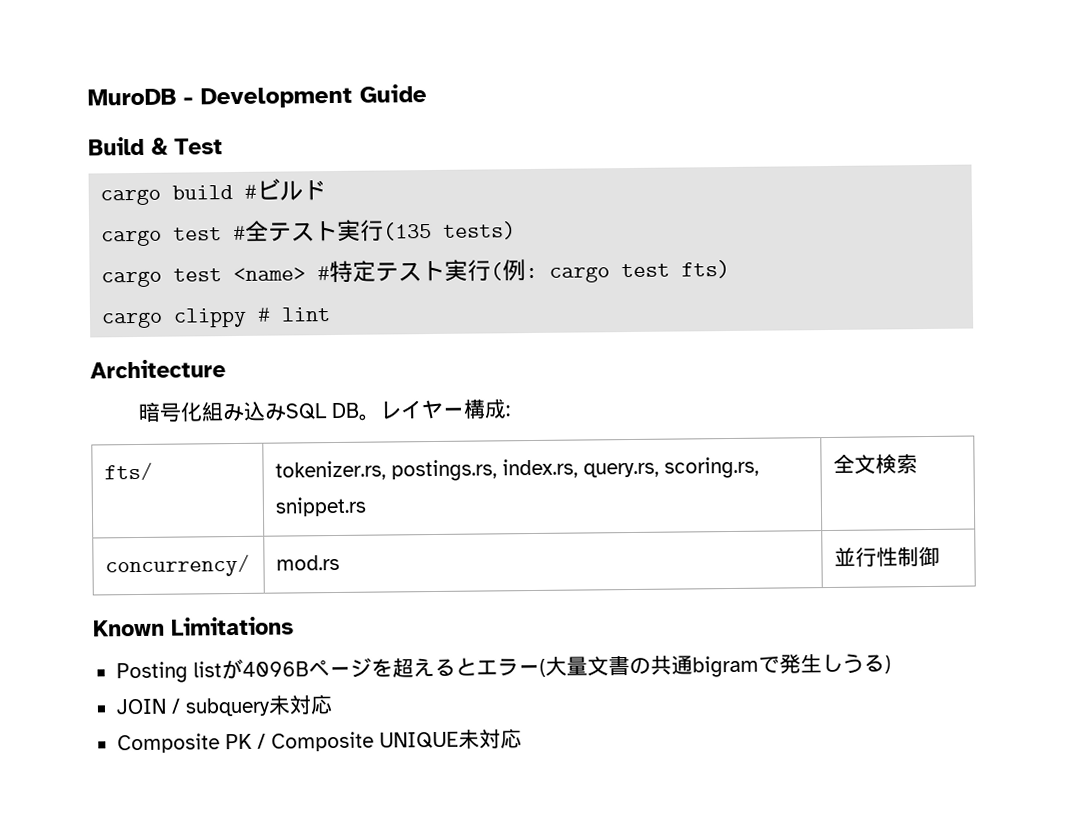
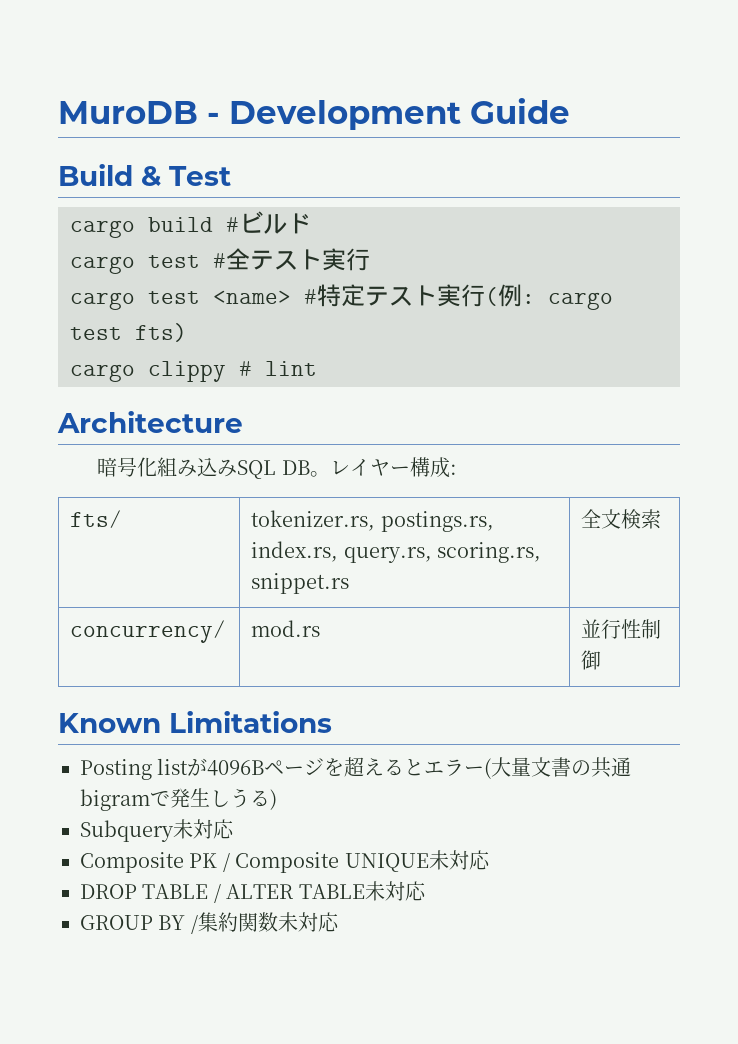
- cargo test #全テスト実行(135 tests)
+ cargo test #全テスト実行
- JOIN / subquery未対応
+ Subquery未対応
+ DROP TABLE / ALTER TABLE未対応
+ GROUP BY /集約関数未対応

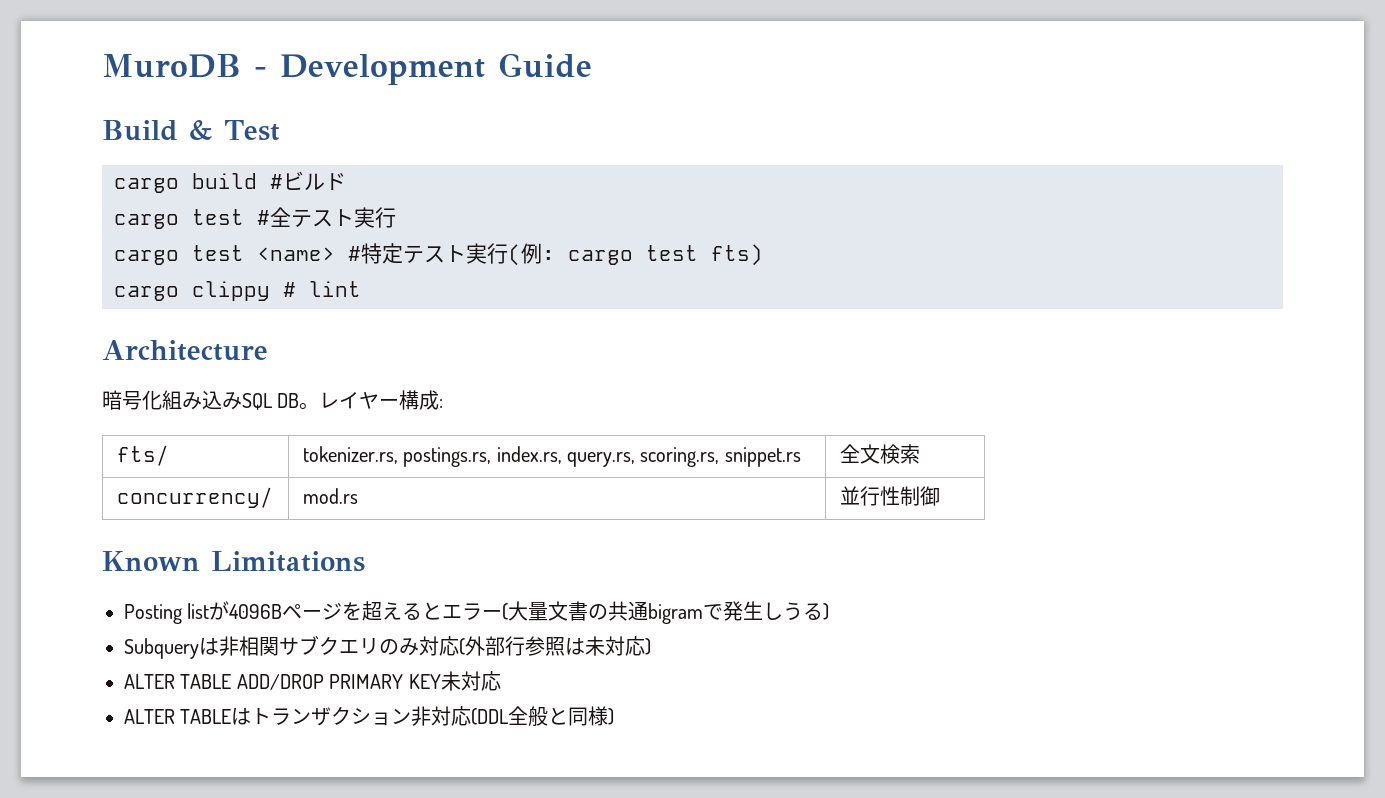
- Subquery未対応
- Composite PK / Composite UNIQUE未対応
- DROP TABLE / ALTER TABLE未対応
- GROUP BY /集約関数未対応
+ Subqueryは非相関サブクエリのみ対応(外部行参照は未対応)
+ ALTER TABLE ADD/DROP PRIMARY KEY未対応
+ ALTER TABLEはトランザクション非対応(DDL全般と同様)

